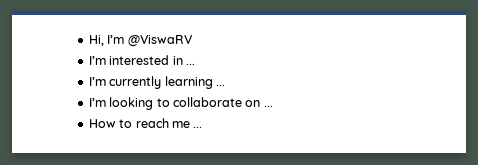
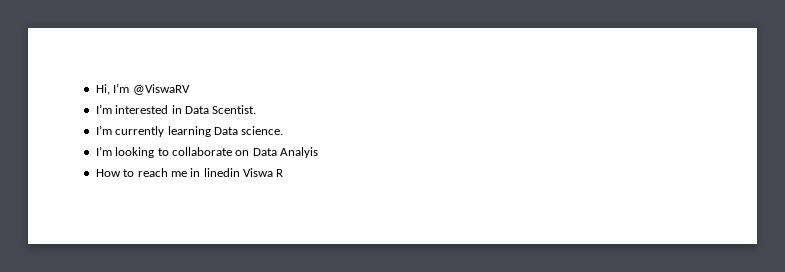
- I’m interested in ...
+ I’m interested in Data Scentist.
- I’m currently learning ...
+ I’m currently learning Data science.
- I’m looking to collaborate on ...
+ I’m looking to collaborate on Data Analyis
- How to reach me ...
+ How to reach me in linedin Viswa R

